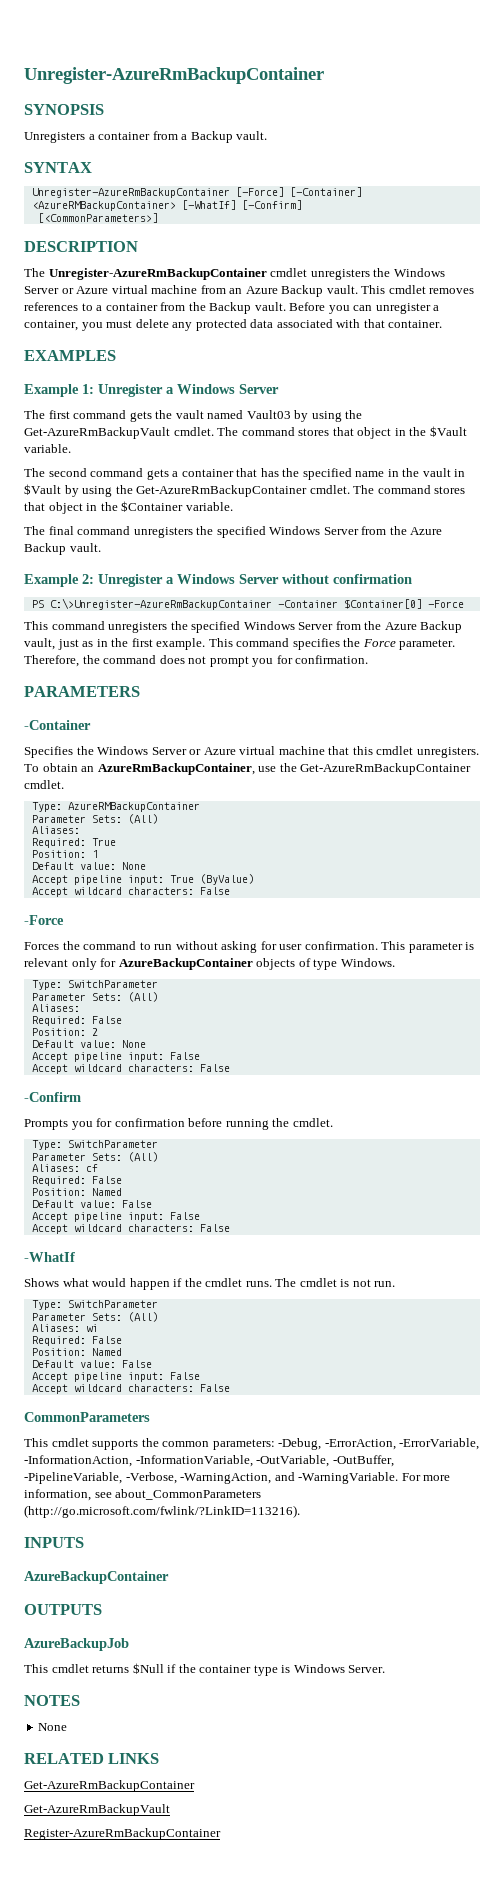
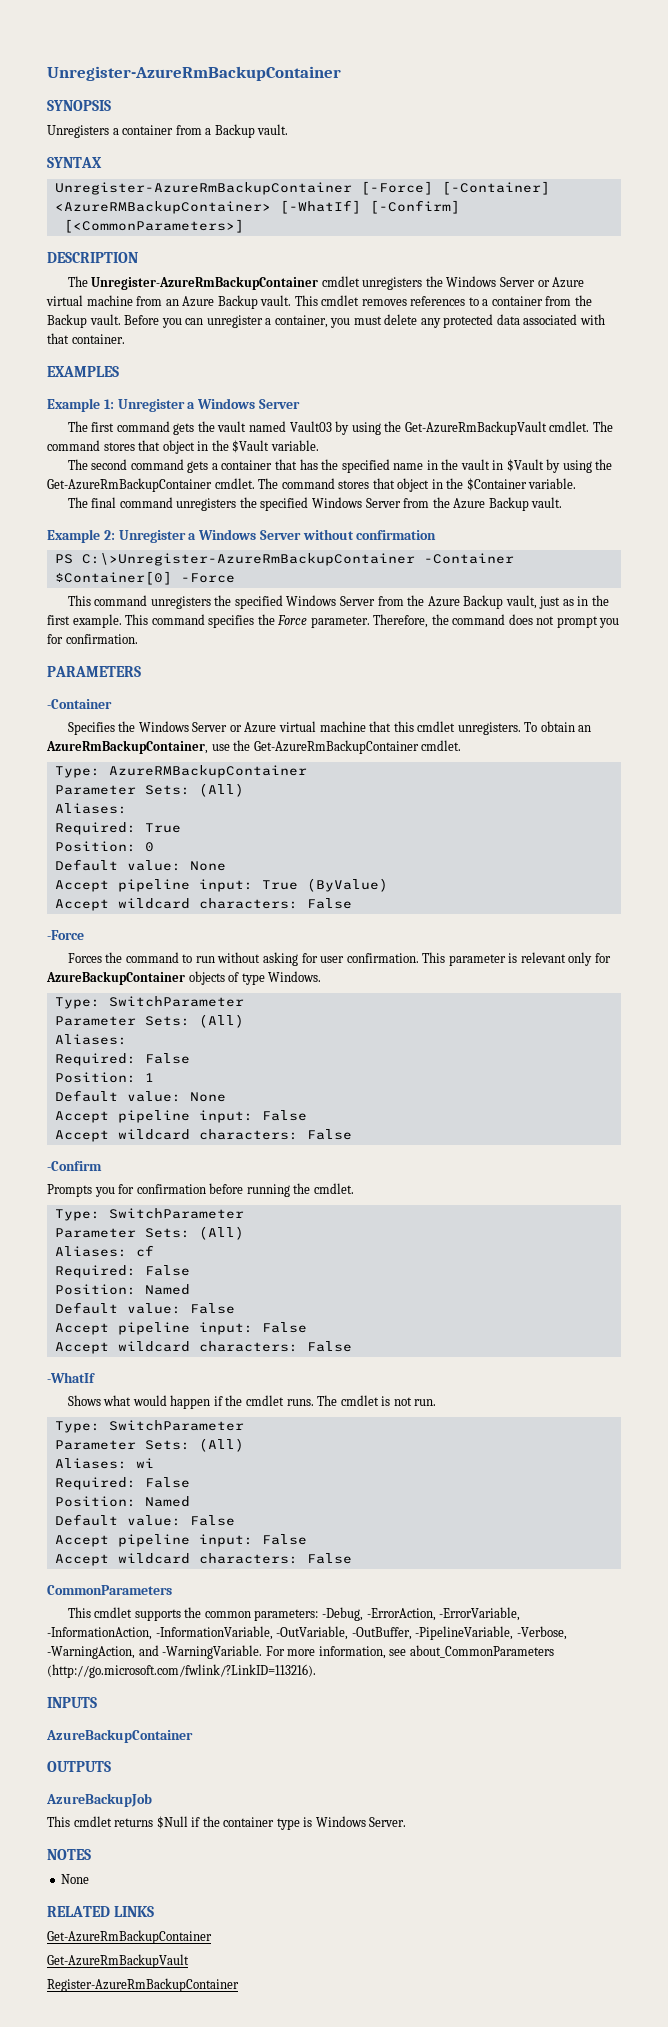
- Position: 1
+ Position: 0
- Position: 2
+ Position: 1

